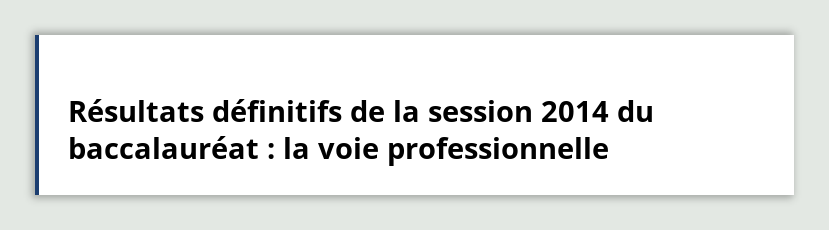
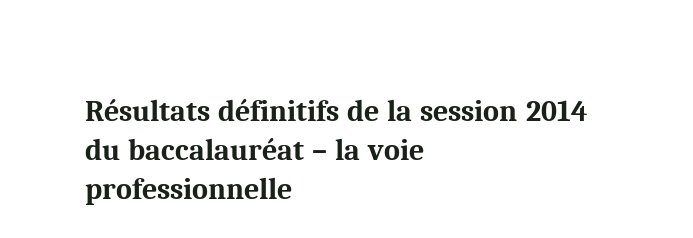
- Résultats définitifs de la session 2014 du baccalauréat : la voie professionnelle
+ Résultats définitifs de la session 2014 du baccalauréat – la voie professionnelle

